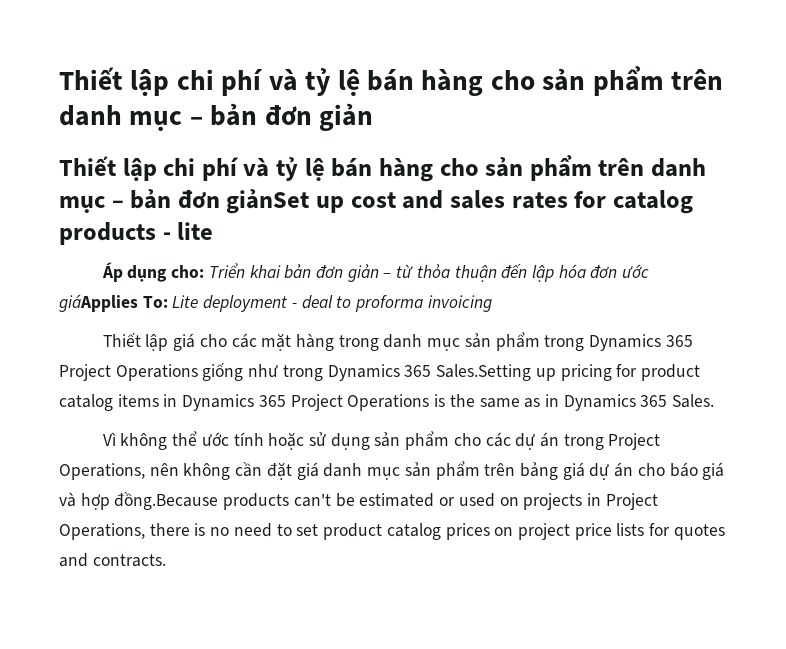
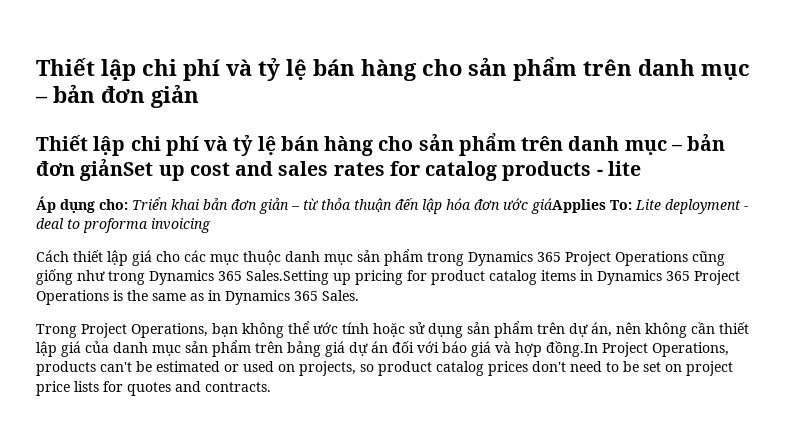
- Thiết lập giá cho các mặt hàng trong danh mục sản phẩm trong Dynamics 365 Project Operations giống như trong Dynamics 365 Sales.Setting up pricing for product catalog items in Dynamics 365 Project Operations is the same as in Dynamics 365 Sales.
+ Cách thiết lập giá cho các mục thuộc danh mục sản phẩm trong Dynamics 365 Project Operations cũng giống như trong Dynamics 365 Sales.Setting up pricing for product catalog items in Dynamics 365 Project Operations is the same as in Dynamics 365 Sales.
- Vì không thể ước tính hoặc sử dụng sản phẩm cho các dự án trong Project Operations, nên không cần đặt giá danh mục sản phẩm trên bảng giá dự án cho báo giá và hợp đồng.Because products can't be estimated or used on projects in Project Operations, there is no need to set product catalog prices on project price lists for quotes and contracts.
+ Trong Project Operations, bạn không thể ước tính hoặc sử dụng sản phẩm trên dự án, nên không cần thiết lập giá của danh mục sản phẩm trên bảng giá dự án đối với báo giá và hợp đồng.In Project Operations, products can't be estimated or used on projects, so product catalog prices don't need to be set on project price lists for quotes and contracts.

